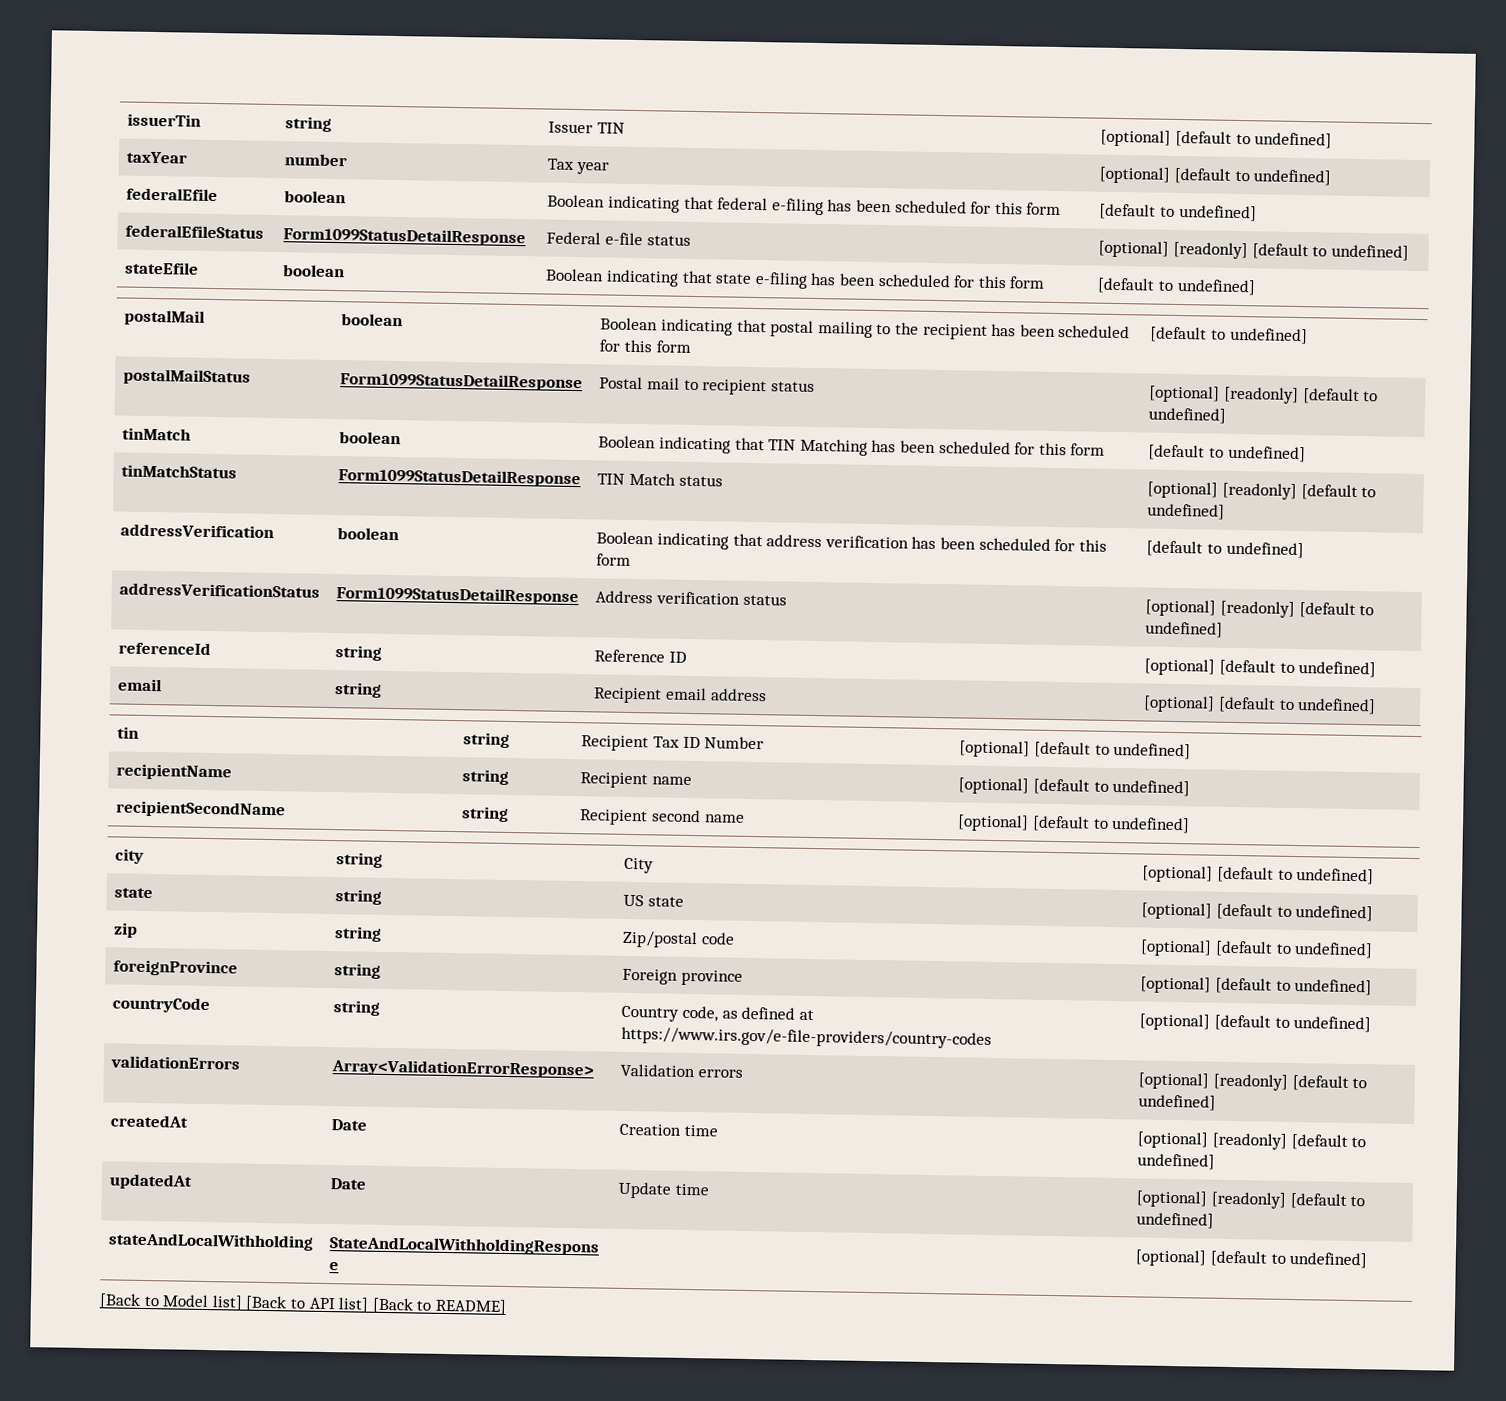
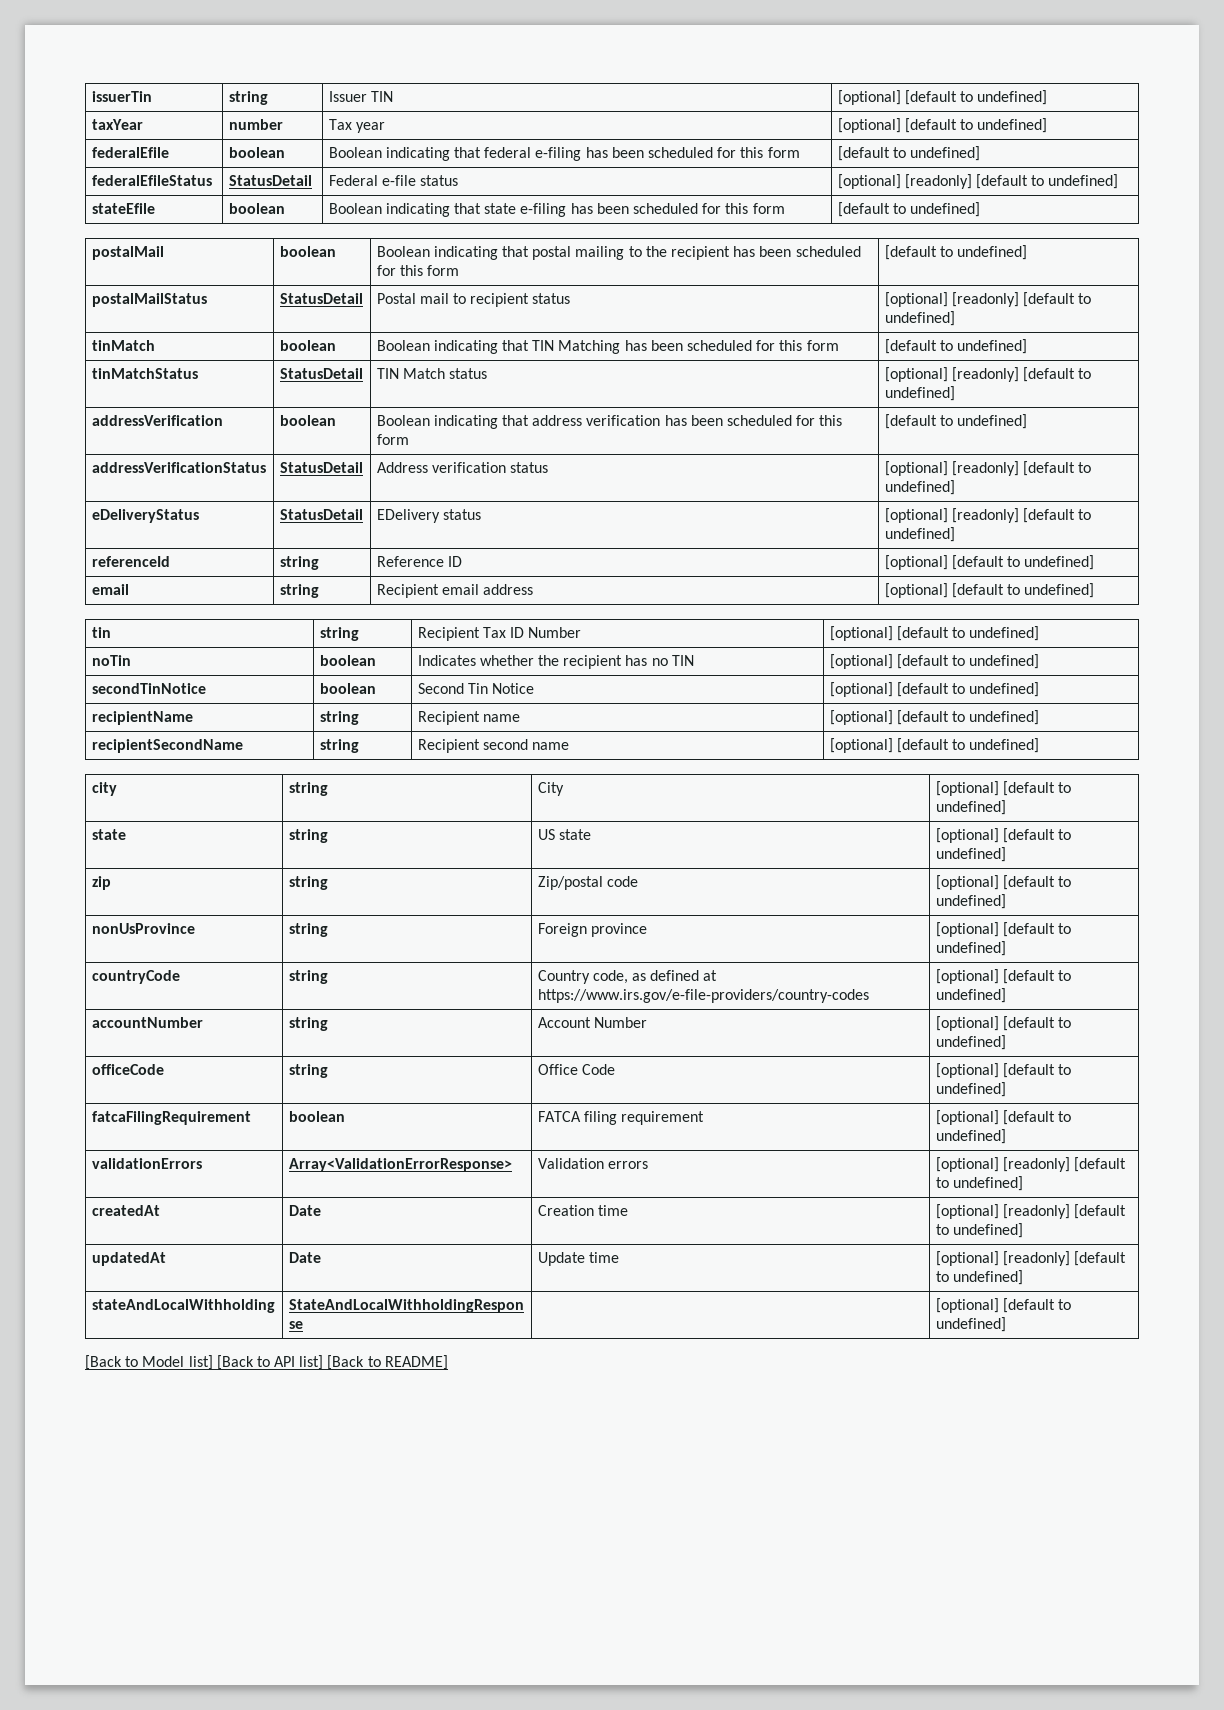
- federalEfileStatus | Form1099StatusDetailResponse | Federal e-file status | [optional] [readonly] [default to undefined]
+ federalEfileStatus | StatusDetail | Federal e-file status | [optional] [readonly] [default to undefined]
- postalMailStatus | Form1099StatusDetailResponse | Postal mail to recipient status | [optional] [readonly] [default to undefined]
+ postalMailStatus | StatusDetail | Postal mail to recipient status | [optional] [readonly] [default to undefined]
- tinMatchStatus | Form1099StatusDetailResponse | TIN Match status | [optional] [readonly] [default to undefined]
+ tinMatchStatus | StatusDetail | TIN Match status | [optional] [readonly] [default to undefined]
- addressVerificationStatus | Form1099StatusDetailResponse | Address verification status | [optional] [readonly] [default to undefined]
+ addressVerificationStatus | StatusDetail | Address verification status | [optional] [readonly] [default to undefined]
+ eDeliveryStatus | StatusDetail | EDelivery status | [optional] [readonly] [default to undefined]
+ noTin | boolean | Indicates whether the recipient has no TIN | [optional] [default to undefined]
+ secondTinNotice | boolean | Second Tin Notice | [optional] [default to undefined]
- foreignProvince | string | Foreign province | [optional] [default to undefined]
+ nonUsProvince | string | Foreign province | [optional] [default to undefined]
+ accountNumber | string | Account Number | [optional] [default to undefined]
+ officeCode | string | Office Code | [optional] [default to undefined]
+ fatcaFilingRequirement | boolean | FATCA filing requirement | [optional] [default to undefined]

